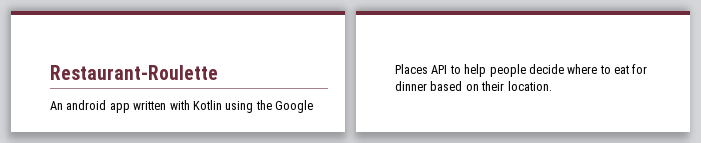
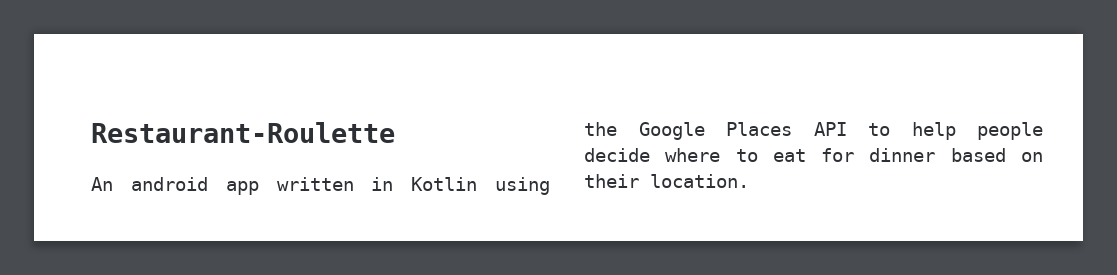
- An android app written with Kotlin using the Google Places API to help people decide where to eat for dinner based on their location.
+ An android app written in Kotlin using the Google Places API to help people decide where to eat for dinner based on their location.

